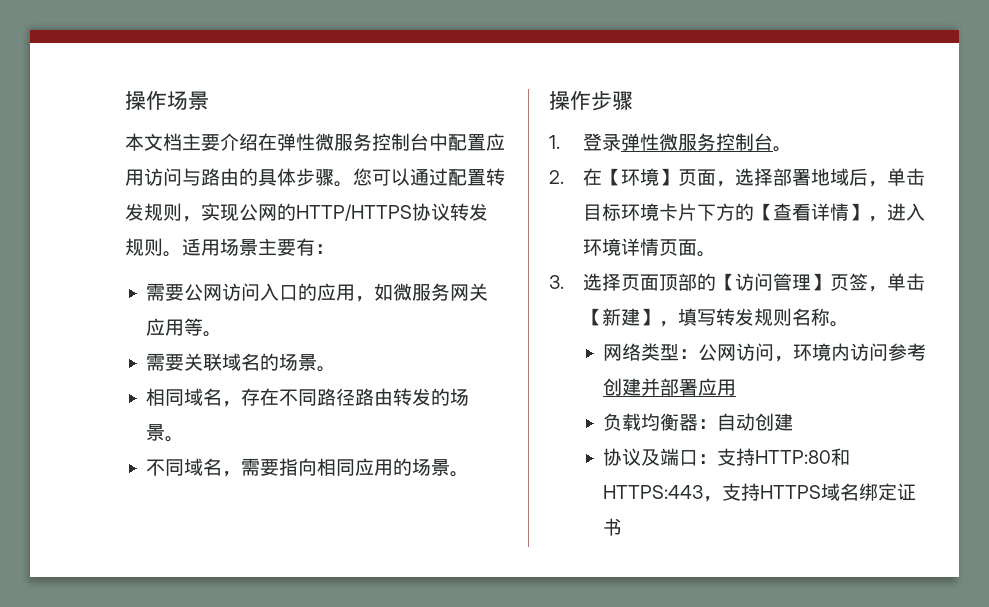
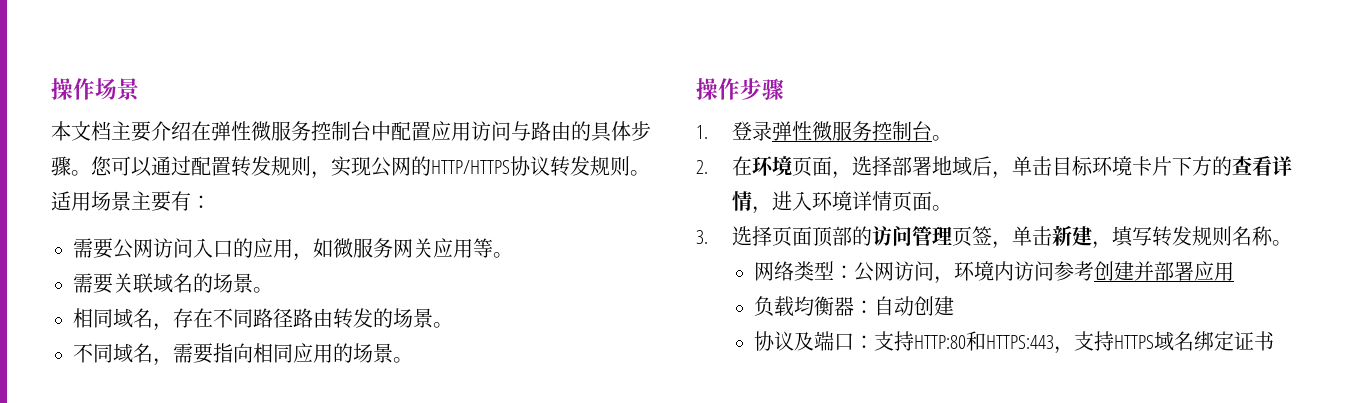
- 2.在【环境】页面，选择部署地域后，单击目标环境卡片下方的【查看详情】，进入环境详情页面。
+ 2.在环境页面，选择部署地域后，单击目标环境卡片下方的查看详情，进入环境详情页面。
- 3.选择页面顶部的【访问管理】页签，单击【新建】，填写转发规则名称。
+ 3.选择页面顶部的访问管理页签，单击新建，填写转发规则名称。

